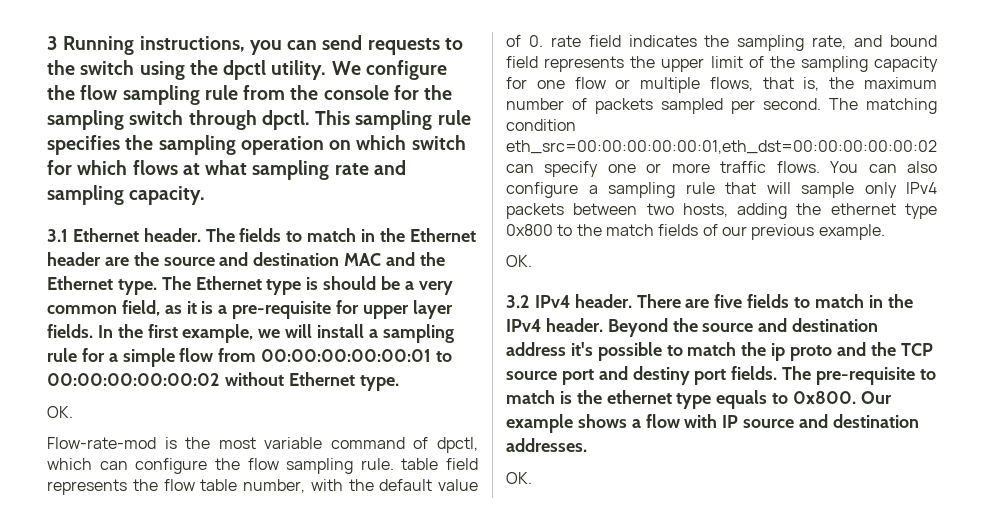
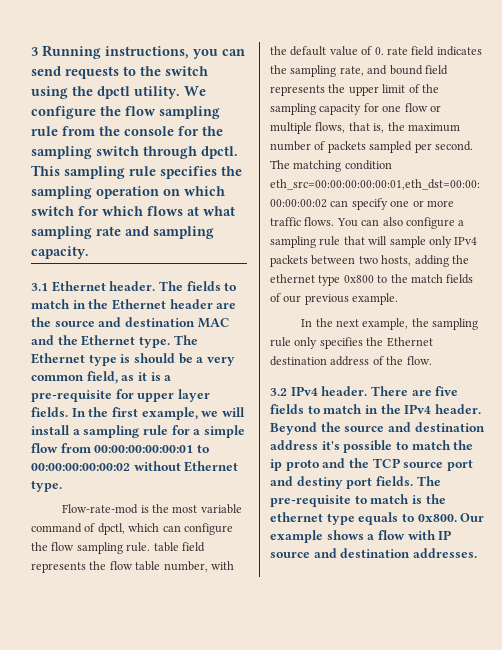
  In the first example, we will install a sampling rule for a simple flow from 00:00:00:00:00:01 to 00:00:00:00:00:02 without Ethernet type.
- OK.
  You can also configure a sampling rule that will sample only IPv4 packets between two hosts, adding the ethernet type 0x800 to the match fields of our previous example.
- OK.
+ In the next example, the sampling rule only specifies the Ethernet destination address of the flow.
  Our example shows a flow with IP source and destination addresses.
- OK.

